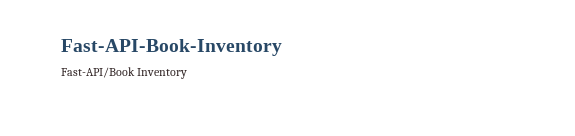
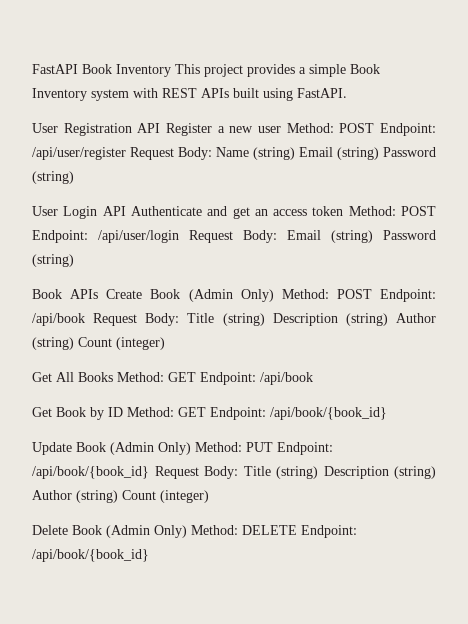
- Fast-API-Book-Inventory
- Fast-API/Book Inventory
+ FastAPI Book Inventory This project provides a simple Book Inventory system with REST APIs built using FastAPI.
+ User Registration API Register a new user Method: POST Endpoint: /api/user/register Request Body: Name (string) Email (string) Password (string)
+ User Login API Authenticate and get an access token Method: POST Endpoint: /api/user/login Request Body: Email (string) Password (string)
+ Book APIs Create Book (Admin Only) Method: POST Endpoint: /api/book Request Body: Title (string) Description (string) Author (string) Count (integer)
+ Get All Books Method: GET Endpoint: /api/book
+ Get Book by ID Method: GET Endpoint: /api/book/{book_id}
+ Update Book (Admin Only) Method: PUT Endpoint: /api/book/{book_id} Request Body: Title (string) Description (string) Author (string) Count (integer)
+ Delete Book (Admin Only) Method: DELETE Endpoint: /api/book/{book_id}

